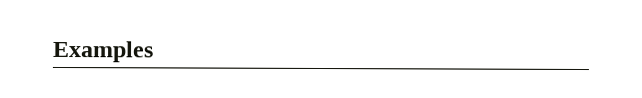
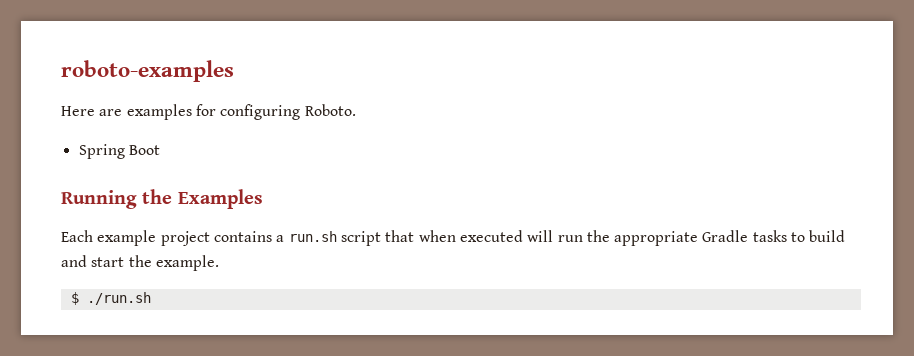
- Examples
+ roboto-examples
+ Here are examples for configuring Roboto.
+ Spring Boot
+ Running the Examples
+ Each example project contains a run.sh script that when executed will run the appropriate Gradle tasks to build and start the example.
+ $ ./run.sh

